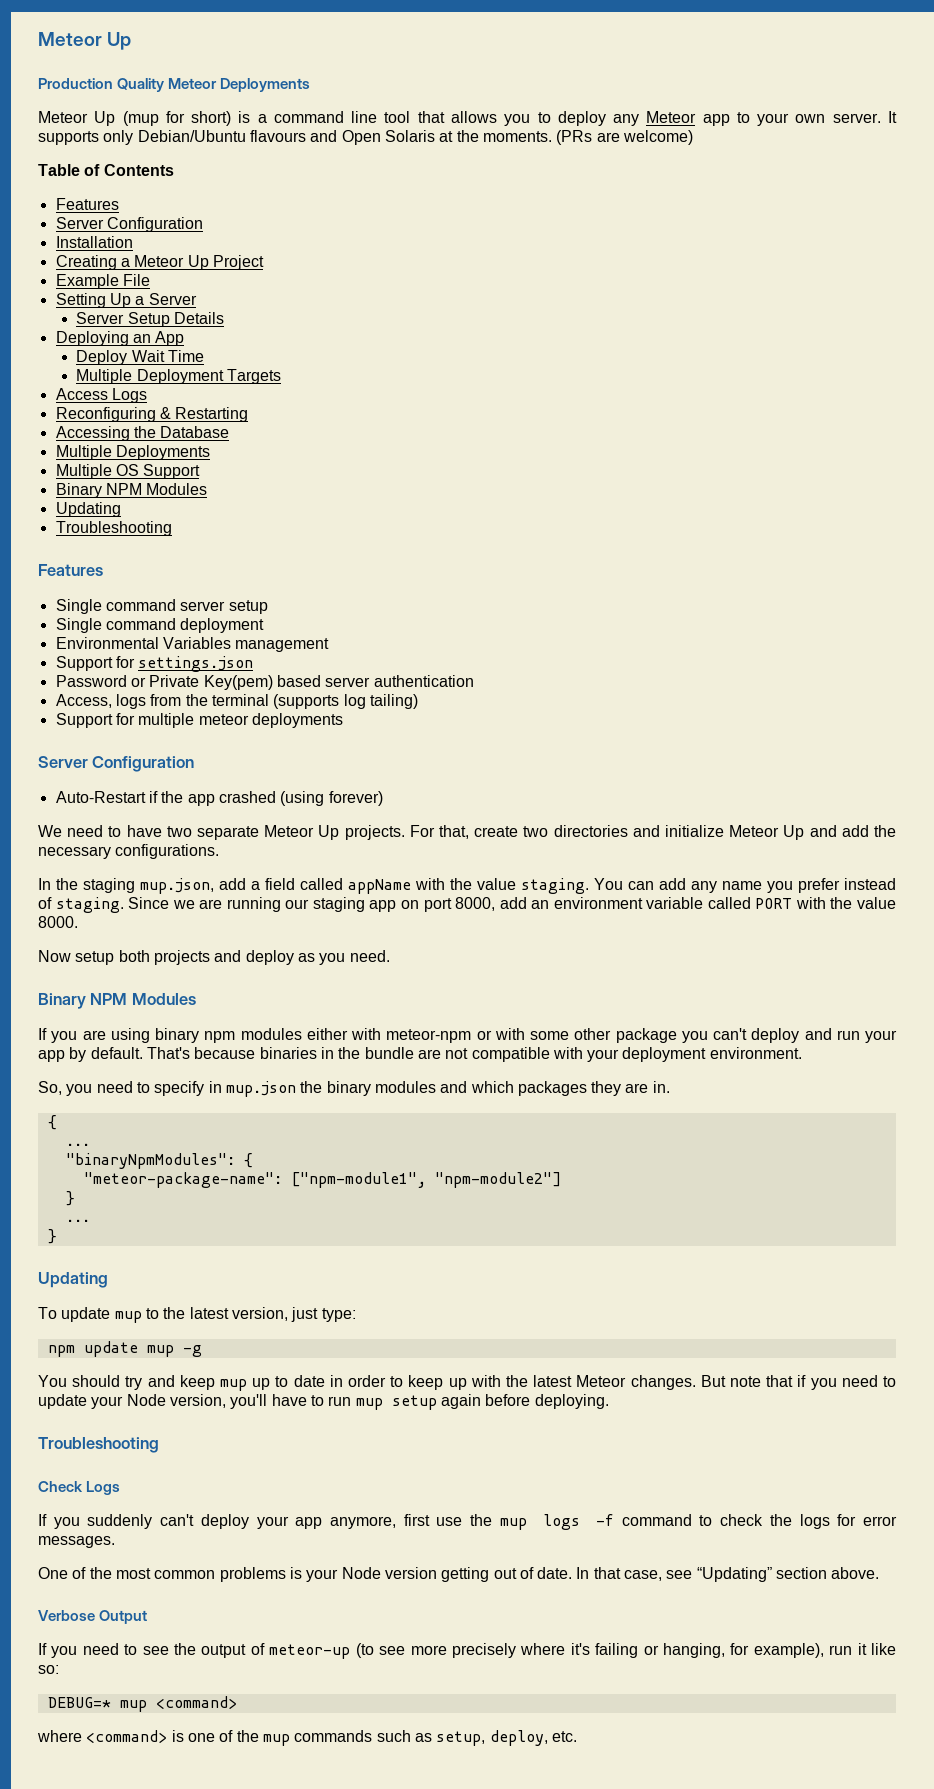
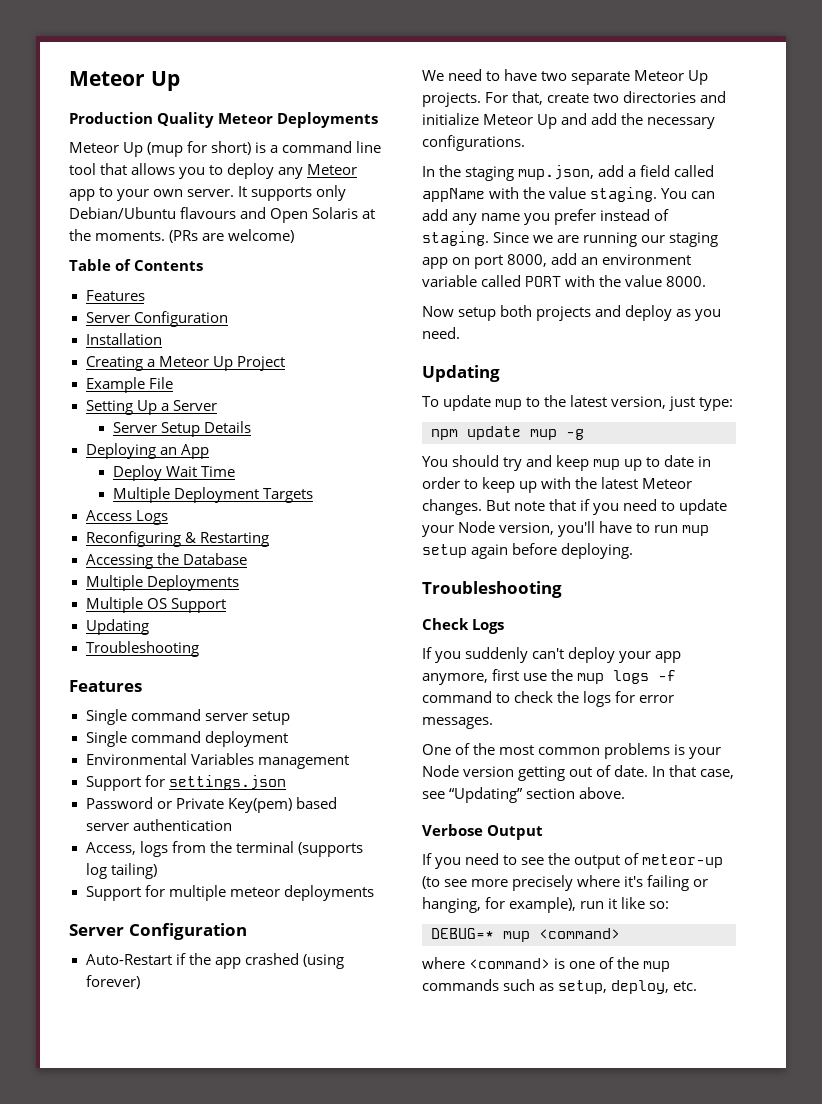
  Multiple OS Support
- Binary NPM Modules
  Now setup both projects and deploy as you need.
- Binary NPM Modules
- If you are using binary npm modules either with meteor-npm or with some other package you can't deploy and run your app by default. That's because binaries in the bundle are not compatible with your deployment environment.
- So, you need to specify in mup.json the binary modules and which packages they are in.
- {
- ...
- "binaryNpmModules": {
- "meteor-package-name": ["npm-module1", "npm-module2"]
- }
- ...
- }

